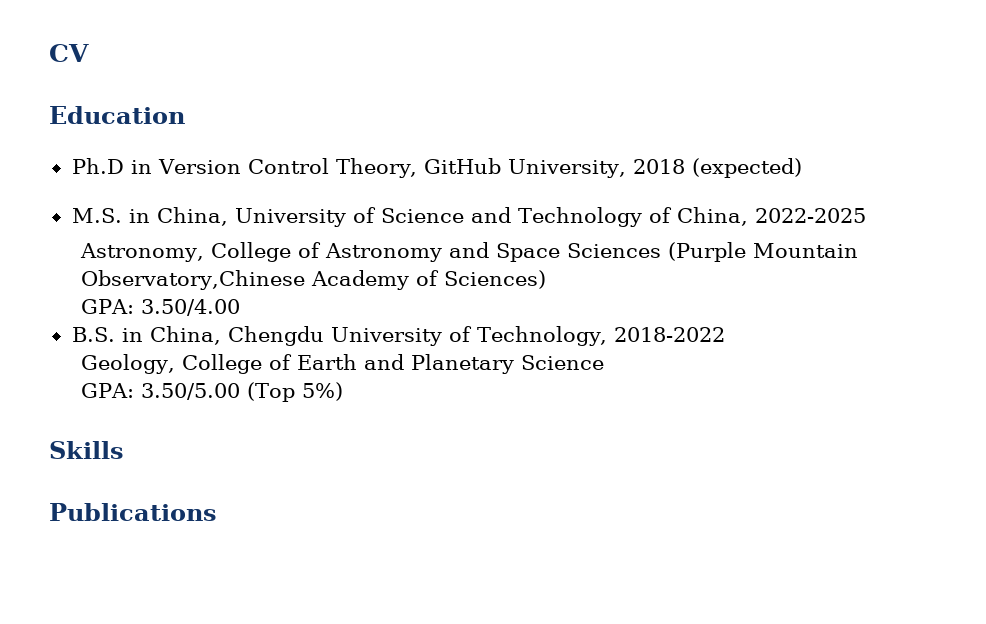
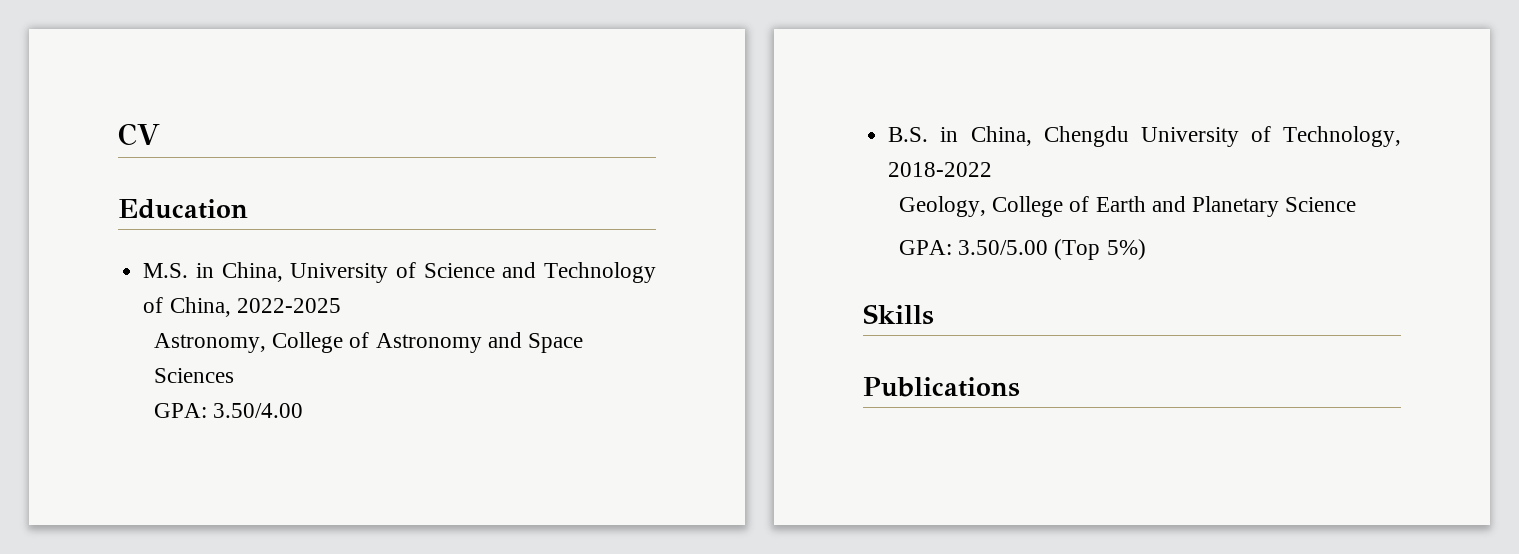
- Ph.D in Version Control Theory, GitHub University, 2018 (expected)
- Astronomy, College of Astronomy and Space Sciences (Purple Mountain Observatory,Chinese Academy of Sciences)
+ Astronomy, College of Astronomy and Space Sciences

